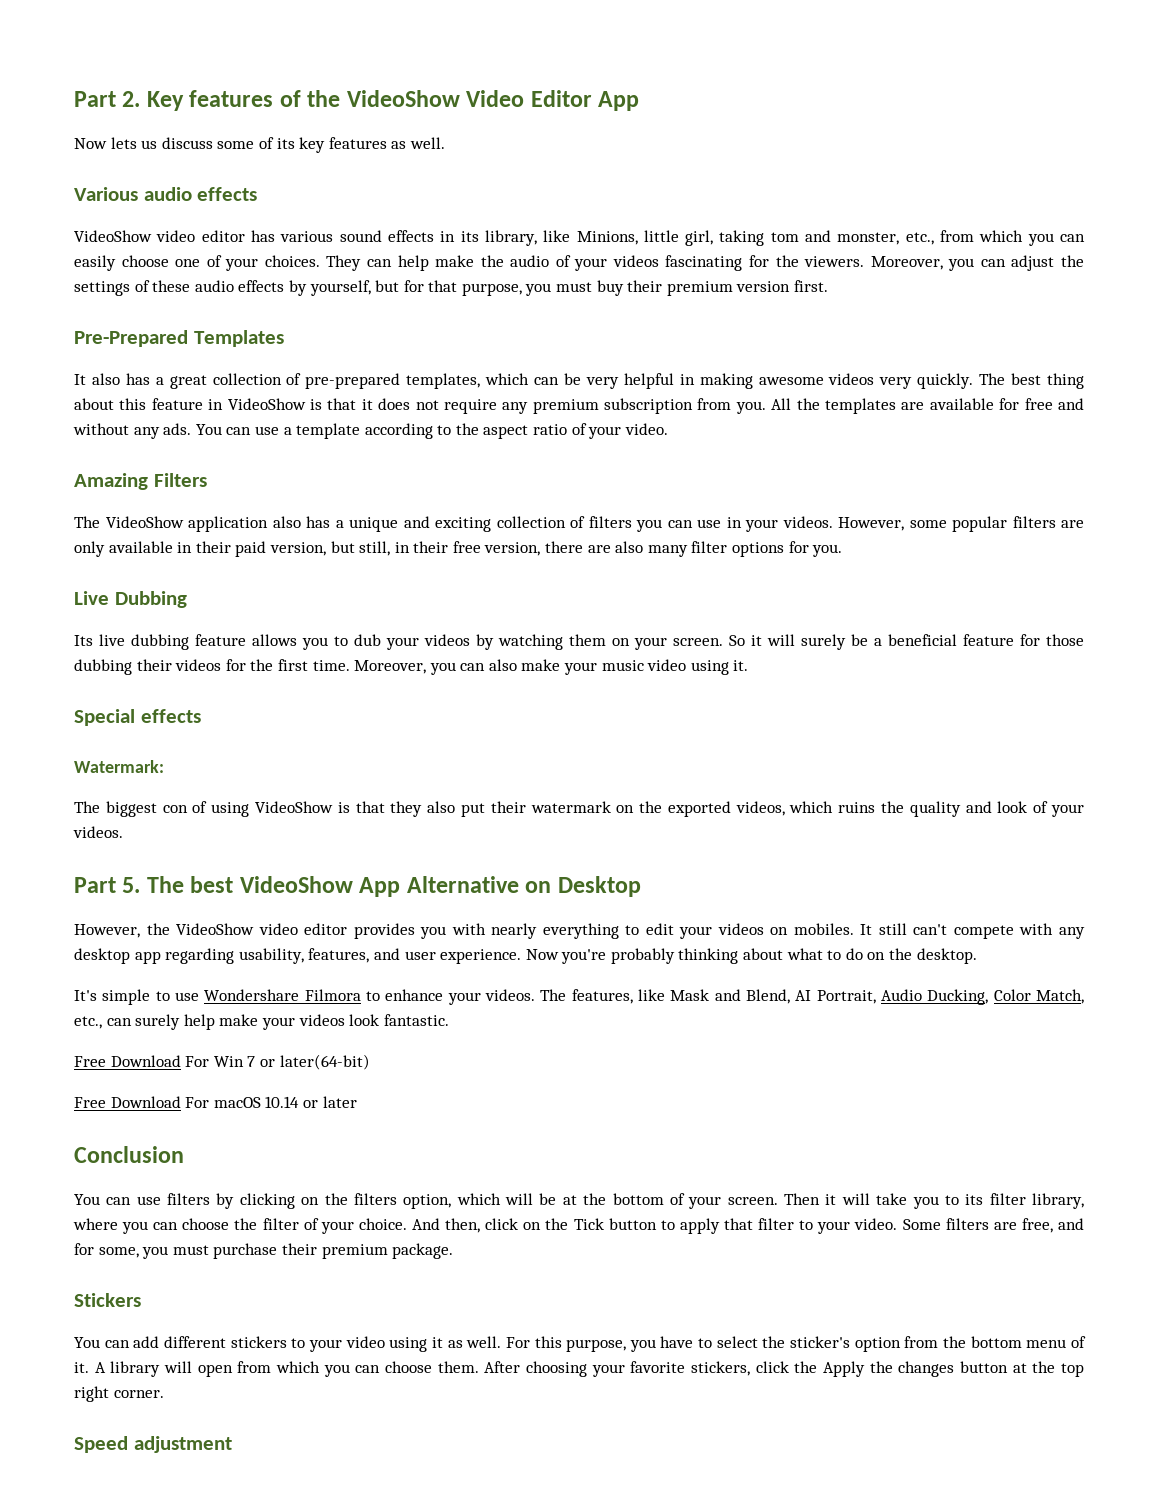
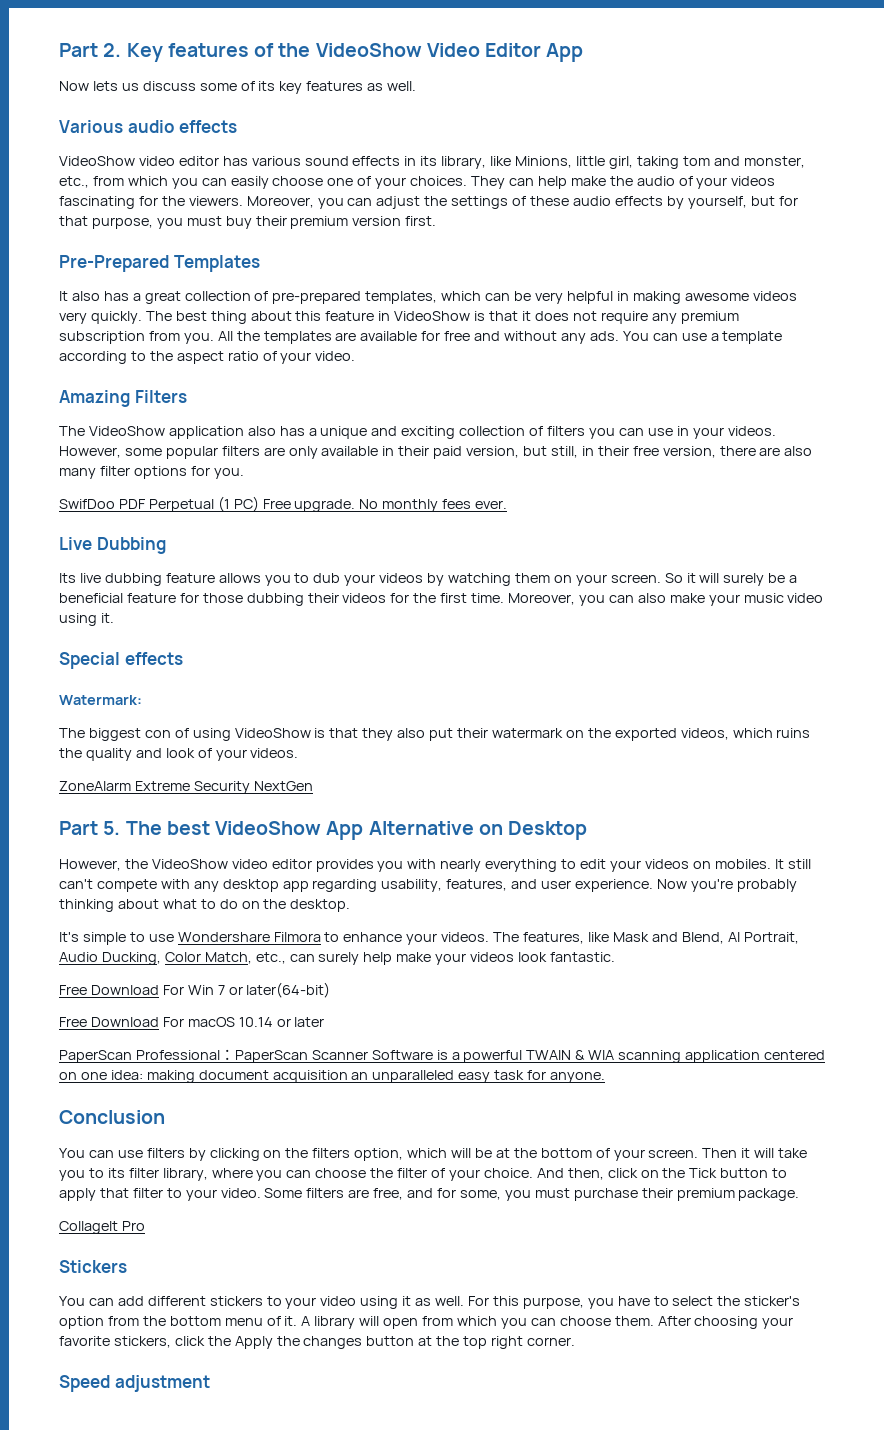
+ SwifDoo PDF Perpetual (1 PC) Free upgrade. No monthly fees ever.
+ ZoneAlarm Extreme Security NextGen
+ PaperScan Professional：PaperScan Scanner Software is a powerful TWAIN & WIA scanning application centered on one idea: making document acquisition an unparalleled easy task for anyone.
+ CollageIt Pro

